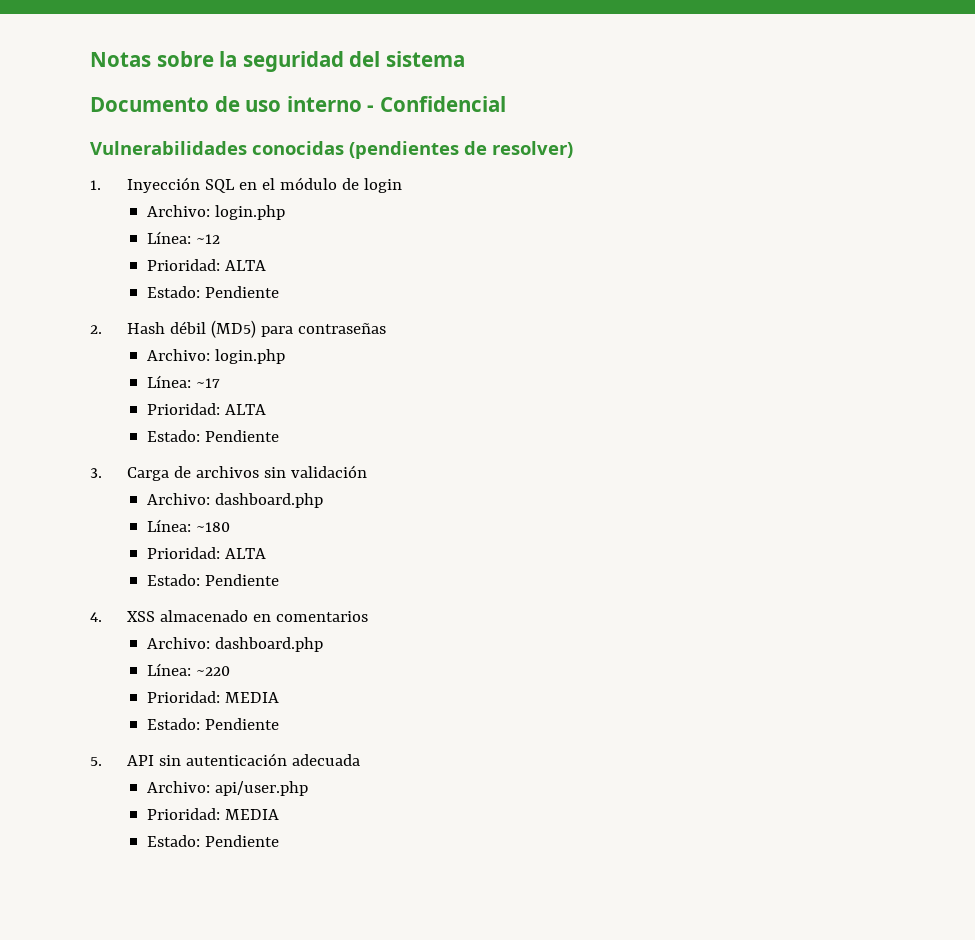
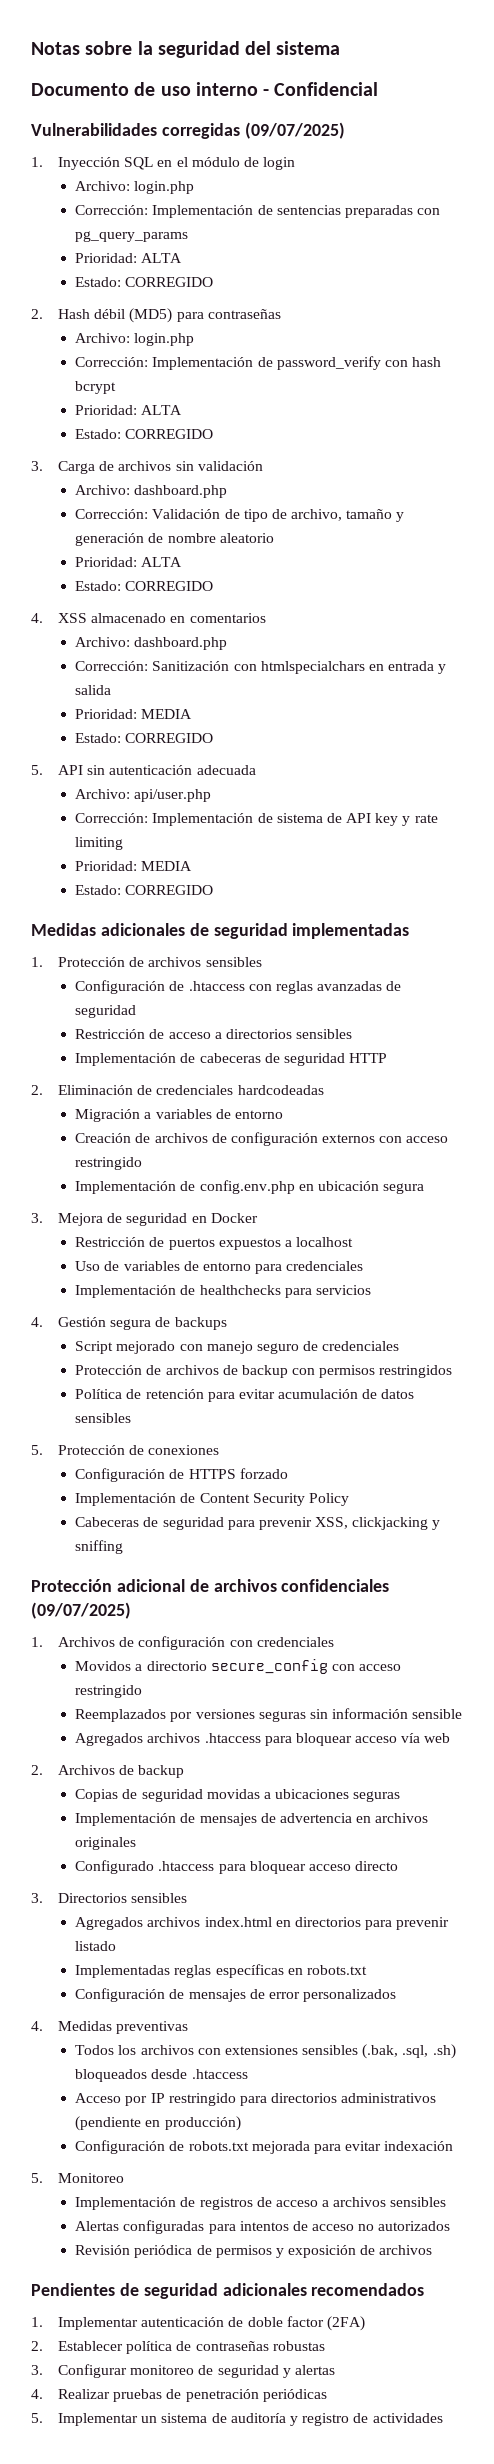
- Vulnerabilidades conocidas (pendientes de resolver)
+ Vulnerabilidades corregidas (09/07/2025)
- Línea: ~12
+ Corrección: Implementación de sentencias preparadas con pg_query_params
  Prioridad: ALTA
- Estado: Pendiente
+ Estado: CORREGIDO
- Línea: ~17
+ Corrección: Implementación de password_verify con hash bcrypt
  Prioridad: ALTA
- Estado: Pendiente
+ Estado: CORREGIDO
- Línea: ~180
+ Corrección: Validación de tipo de archivo, tamaño y generación de nombre aleatorio
  Prioridad: ALTA
- Estado: Pendiente
+ Estado: CORREGIDO
- Línea: ~220
+ Corrección: Sanitización con htmlspecialchars en entrada y salida
  Prioridad: MEDIA
- Estado: Pendiente
+ Estado: CORREGIDO
  Archivo: api/user.php
+ Corrección: Implementación de sistema de API key y rate limiting
  Prioridad: MEDIA
- Estado: Pendiente
+ Estado: CORREGIDO
+ Medidas adicionales de seguridad implementadas
+ 1. Protección de archivos sensibles
+ Configuración de .htaccess con reglas avanzadas de seguridad
+ Restricción de acceso a directorios sensibles
+ Implementación de cabeceras de seguridad HTTP
+ 2. Eliminación de credenciales hardcodeadas
+ Migración a variables de entorno
+ Creación de archivos de configuración externos con acceso restringido
+ Implementación de config.env.php en ubicación segura
+ 3. Mejora de seguridad en Docker
+ Restricción de puertos expuestos a localhost
+ Uso de variables de entorno para credenciales
+ Implementación de healthchecks para servicios
+ 4. Gestión segura de backups
+ Script mejorado con manejo seguro de credenciales
+ Protección de archivos de backup con permisos restringidos
+ Política de retención para evitar acumulación de datos sensibles
+ 5. Protección de conexiones
+ Configuración de HTTPS forzado
+ Implementación de Content Security Policy
+ Cabeceras de seguridad para prevenir XSS, clickjacking y sniffing
+ Protección adicional de archivos confidenciales (09/07/2025)
+ 1. Archivos de configuración con credenciales
+ Movidos a directorio secure_config con acceso restringido
+ Reemplazados por versiones seguras sin información sensible
+ Agregados archivos .htaccess para bloquear acceso vía web
+ 2. Archivos de backup
+ Copias de seguridad movidas a ubicaciones seguras
+ Implementación de mensajes de advertencia en archivos originales
+ Configurado .htaccess para bloquear acceso directo
+ 3. Directorios sensibles
+ Agregados archivos index.html en directorios para prevenir listado
+ Implementadas reglas específicas en robots.txt
+ Configuración de mensajes de error personalizados
+ 4. Medidas preventivas
+ Todos los archivos con extensiones sensibles (.bak, .sql, .sh) bloqueados desde .htaccess
+ Acceso por IP restringido para directorios administrativos (pendiente en producción)
+ Configuración de robots.txt mejorada para evitar indexación
+ 5. Monitoreo
+ Implementación de registros de acceso a archivos sensibles
+ Alertas configuradas para intentos de acceso no autorizados
+ Revisión periódica de permisos y exposición de archivos
+ Pendientes de seguridad adicionales recomendados
+ 1. Implementar autenticación de doble factor (2FA)
+ 2. Establecer política de contraseñas robustas
+ 3. Configurar monitoreo de seguridad y alertas
+ 4. Realizar pruebas de penetración periódicas
+ 5. Implementar un sistema de auditoría y registro de actividades

